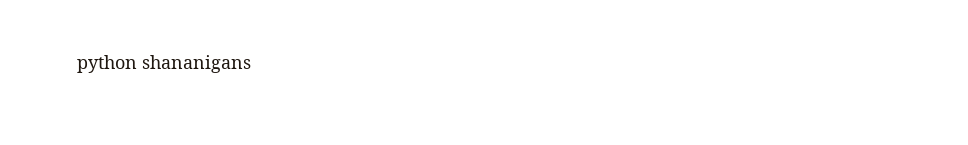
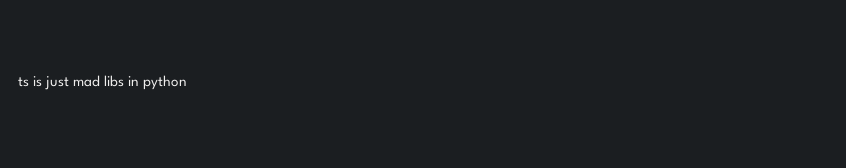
- python shananigans
+ ts is just mad libs in python

